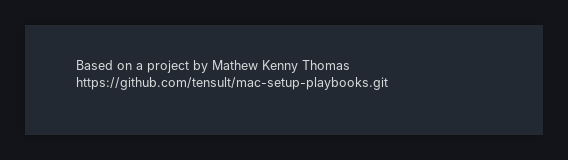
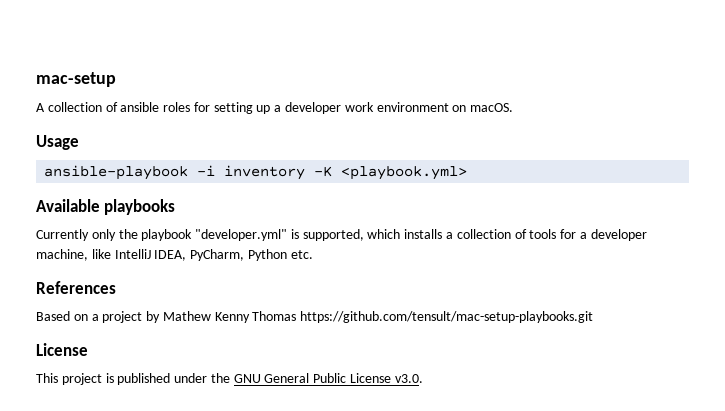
+ mac-setup
+ A collection of ansible roles for setting up a developer work environment on macOS.
+ Usage
+ ansible-playbook -i inventory -K <playbook.yml>
+ Available playbooks
+ Currently only the playbook "developer.yml" is supported, which installs a collection of tools for a developer machine, like IntelliJ IDEA, PyCharm, Python etc.
+ References
  Based on a project by Mathew Kenny Thomas https://github.com/tensult/mac-setup-playbooks.git
+ License
+ This project is published under the GNU General Public License v3.0.

